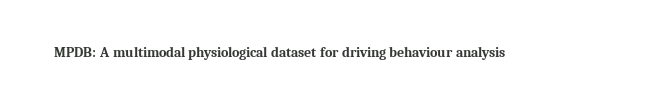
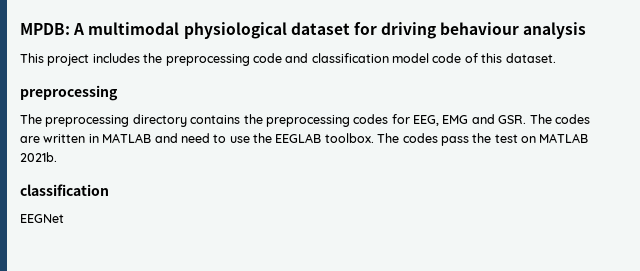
+ This project includes the preprocessing code and classification model code of this dataset.
+ preprocessing
+ The preprocessing directory contains the preprocessing codes for EEG, EMG and GSR. The codes are written in MATLAB and need to use the EEGLAB toolbox. The codes pass the test on MATLAB 2021b.
+ classification
+ EEGNet

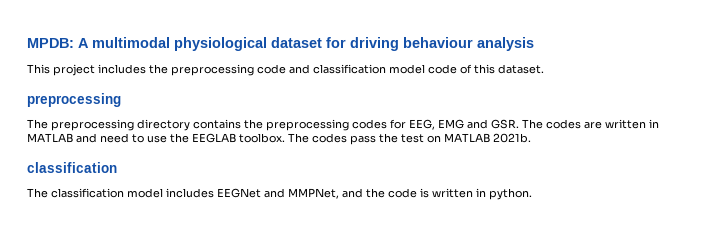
- EEGNet
+ The classification model includes EEGNet and MMPNet, and the code is written in python.

